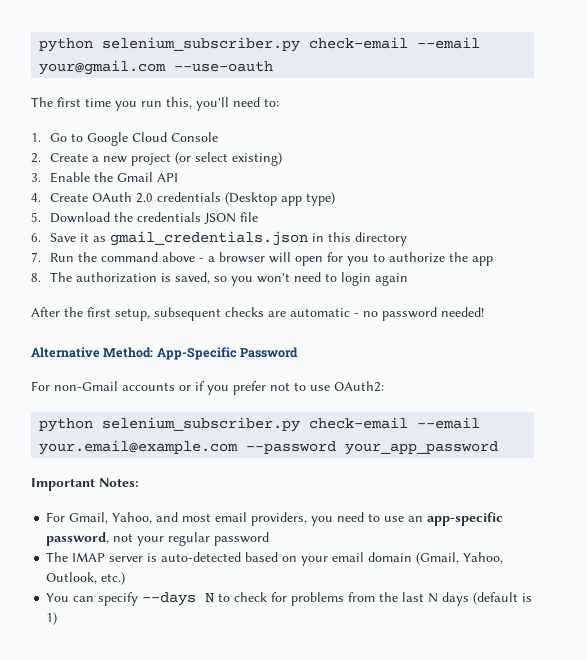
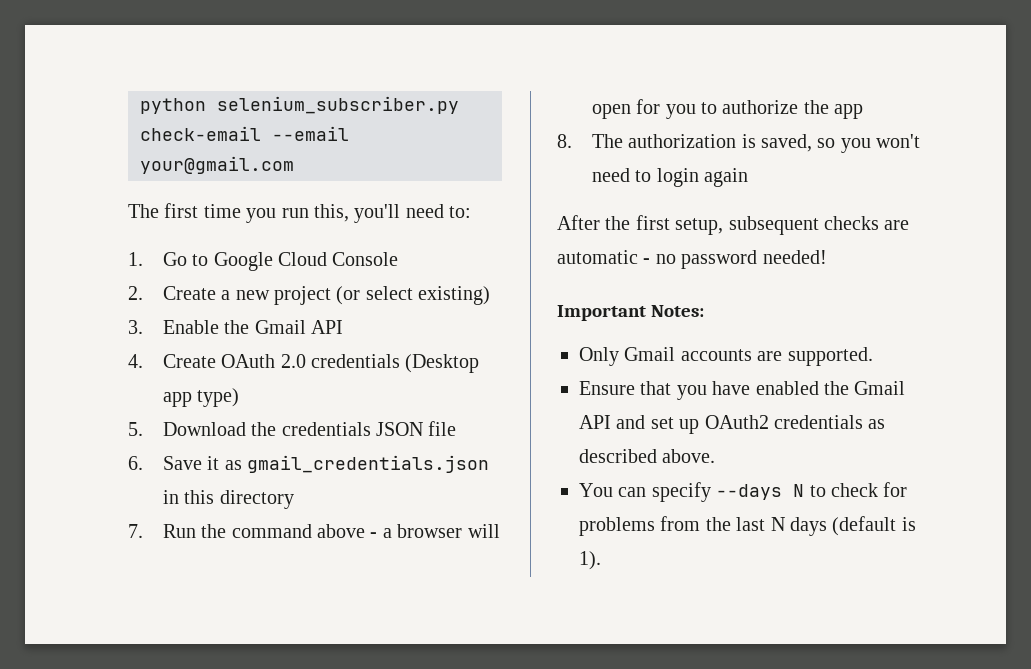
- python selenium_subscriber.py check-email --email your@gmail.com --use-oauth
+ python selenium_subscriber.py check-email --email your@gmail.com
- Alternative Method: App-Specific Password
- For non-Gmail accounts or if you prefer not to use OAuth2:
- python selenium_subscriber.py check-email --email your.email@example.com --password your_app_password
  Important Notes:
- For Gmail, Yahoo, and most email providers, you need to use an app-specific password, not your regular password
- The IMAP server is auto-detected based on your email domain (Gmail, Yahoo, Outlook, etc.)
+ Only Gmail accounts are supported.
+ Ensure that you have enabled the Gmail API and set up OAuth2 credentials as described above.
- You can specify --days N to check for problems from the last N days (default is 1)
+ You can specify --days N to check for problems from the last N days (default is 1).

